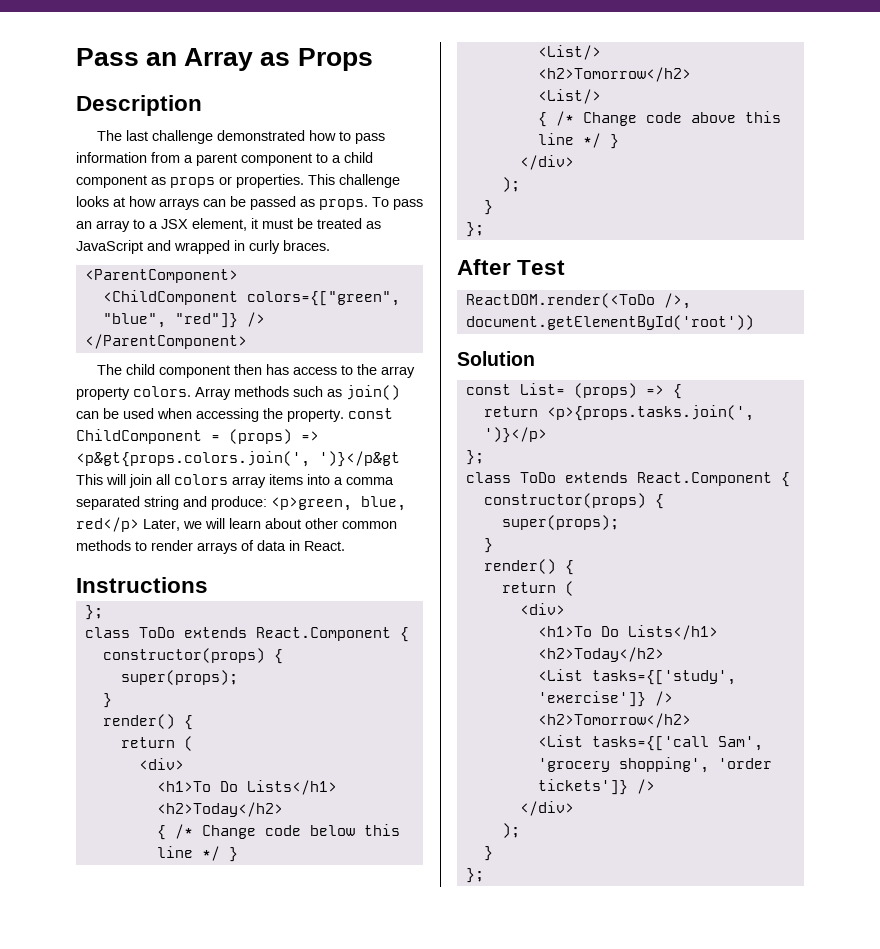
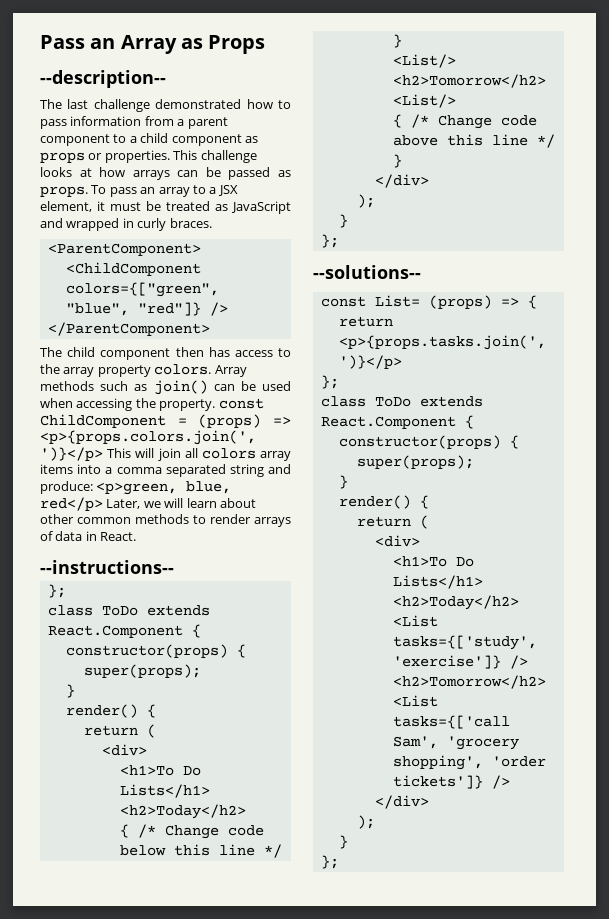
- Description
+ --description--
- Array methods such as join() can be used when accessing the property. const ChildComponent = (props) => <p&gt{props.colors.join(', ')}</p&gt This will join all colors array items into a comma separated string and produce: <p>green, blue, red</p> Later, we will learn about other common methods to render arrays of data in React.
+ Array methods such as join() can be used when accessing the property. const ChildComponent = (props) => <p>{props.colors.join(', ')}</p> This will join all colors array items into a comma separated string and produce: <p>green, blue, red</p> Later, we will learn about other common methods to render arrays of data in React.
- Instructions
+ --instructions--
- After Test
- ReactDOM.render(<ToDo />, document.getElementById('root'))
- Solution
+ --solutions--

